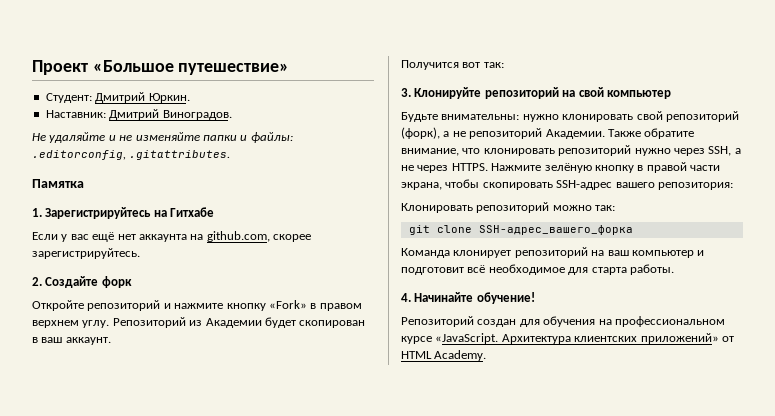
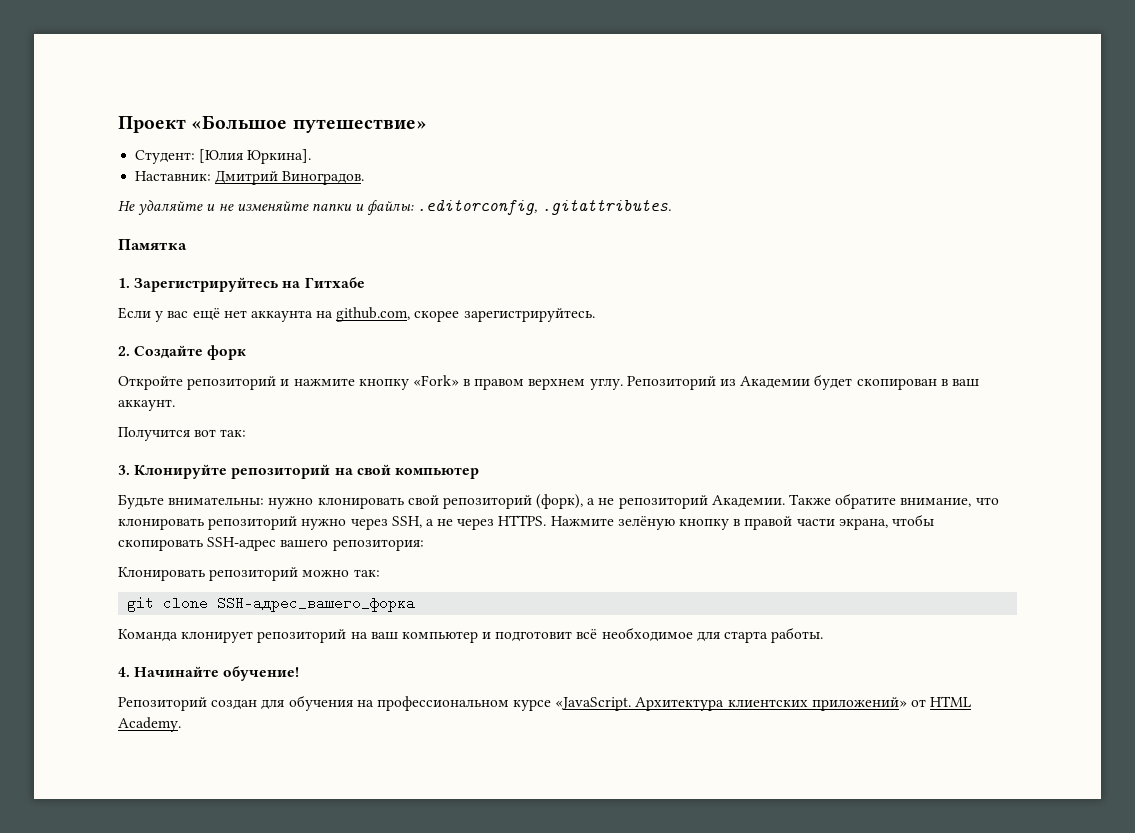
- Студент: Дмитрий Юркин.
+ Студент: [Юлия Юркина].

